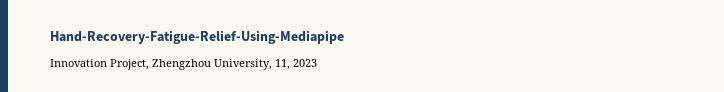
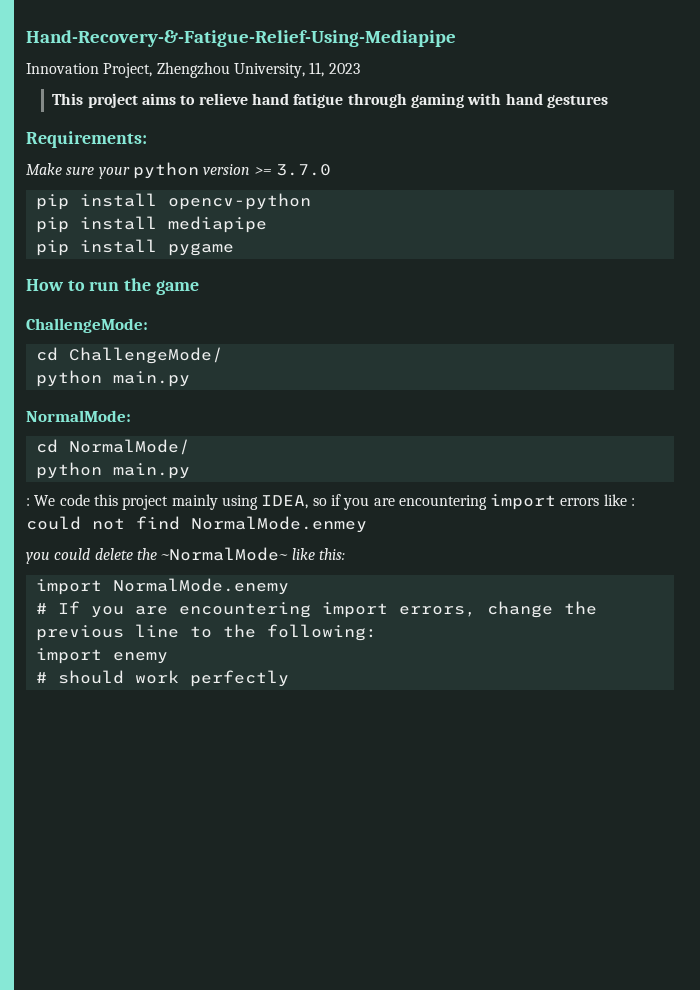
- Hand-Recovery-Fatigue-Relief-Using-Mediapipe
+ Hand-Recovery-&-Fatigue-Relief-Using-Mediapipe
+ This project aims to relieve hand fatigue through gaming with hand gestures
+ Requirements:
+ Make sure your python version >= 3.7.0
+ pip install opencv-python
+ pip install mediapipe
+ pip install pygame
+ How to run the game
+ ChallengeMode:
+ cd ChallengeMode/
+ python main.py
+ NormalMode:
+ cd NormalMode/
+ python main.py
+ : We code this project mainly using IDEA, so if you are encountering import errors like : could not find NormalMode.enmey
+ you could delete the ~NormalMode~ like this:
+ import NormalMode.enemy
+ # If you are encountering import errors, change the previous line to the following:
+ import enemy
+ # should work perfectly

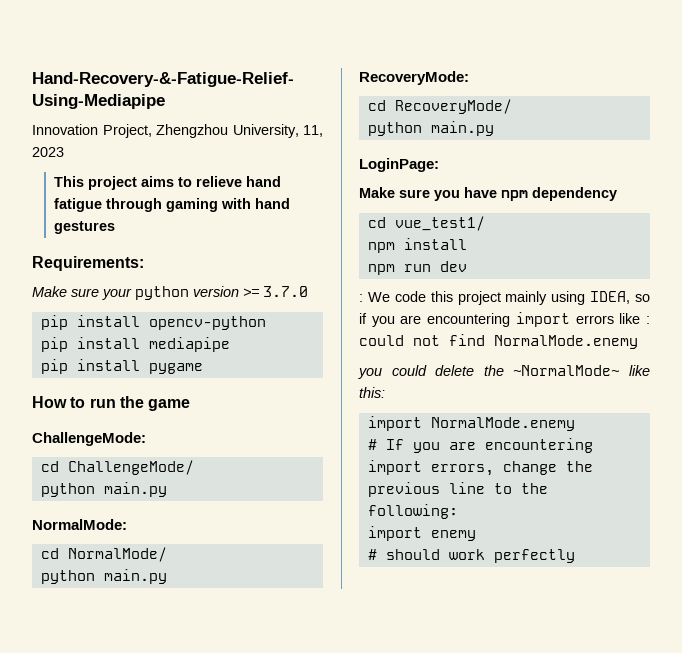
+ RecoveryMode:
+ cd RecoveryMode/
+ python main.py
+ LoginPage:
+ Make sure you have npm dependency
+ cd vue_test1/
+ npm install
+ npm run dev
- : We code this project mainly using IDEA, so if you are encountering import errors like : could not find NormalMode.enmey
+ : We code this project mainly using IDEA, so if you are encountering import errors like : could not find NormalMode.enemy

